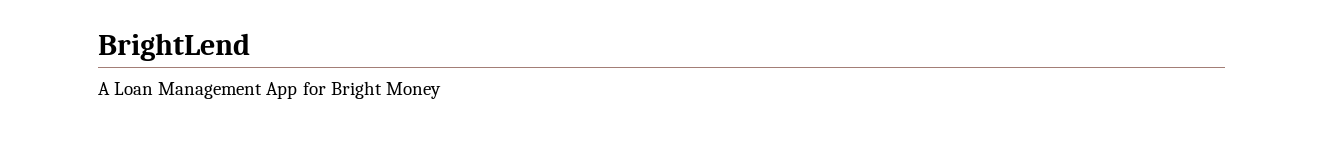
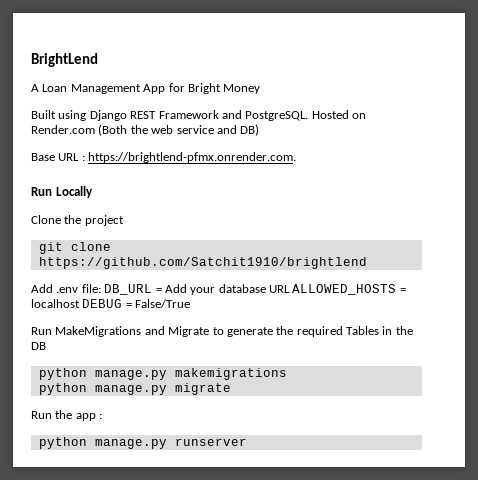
+ Built using Django REST Framework and PostgreSQL. Hosted on Render.com (Both the web service and DB)
+ Base URL : https://brightlend-pfmx.onrender.com.
+ Run Locally
+ Clone the project
+ git clone https://github.com/Satchit1910/brightlend
+ Add .env file: DB_URL = Add your database URL ALLOWED_HOSTS = localhost DEBUG = False/True
+ Run MakeMigrations and Migrate to generate the required Tables in the DB
+ python manage.py makemigrations
+ python manage.py migrate
+ Run the app :
+ python manage.py runserver

